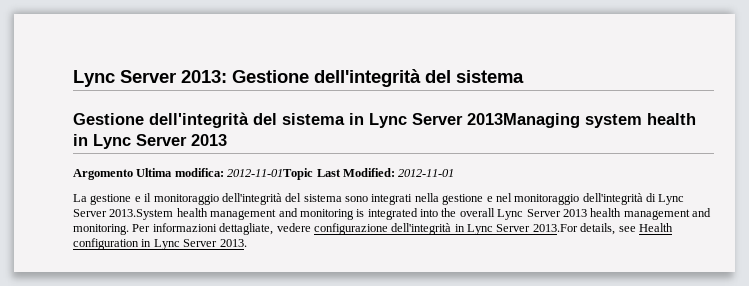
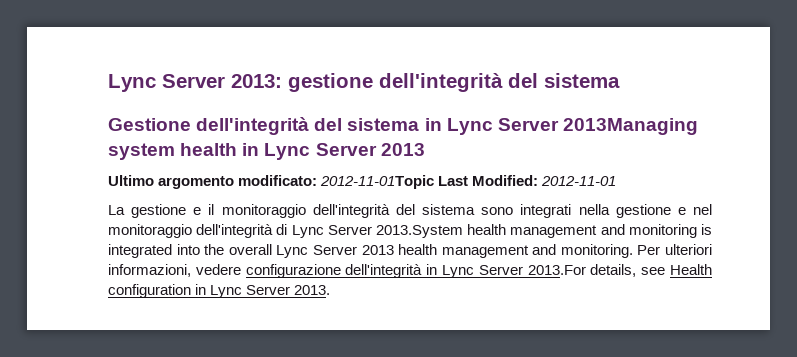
- Lync Server 2013: Gestione dell'integrità del sistema
+ Lync Server 2013: gestione dell'integrità del sistema
- Argomento Ultima modifica: 2012-11-01Topic Last Modified: 2012-11-01
+ Ultimo argomento modificato: 2012-11-01Topic Last Modified: 2012-11-01
- Per informazioni dettagliate, vedere configurazione dell'integrità in Lync Server 2013.For details, see Health configuration in Lync Server 2013.
+ Per ulteriori informazioni, vedere configurazione dell'integrità in Lync Server 2013.For details, see Health configuration in Lync Server 2013.

